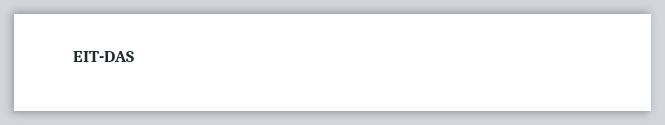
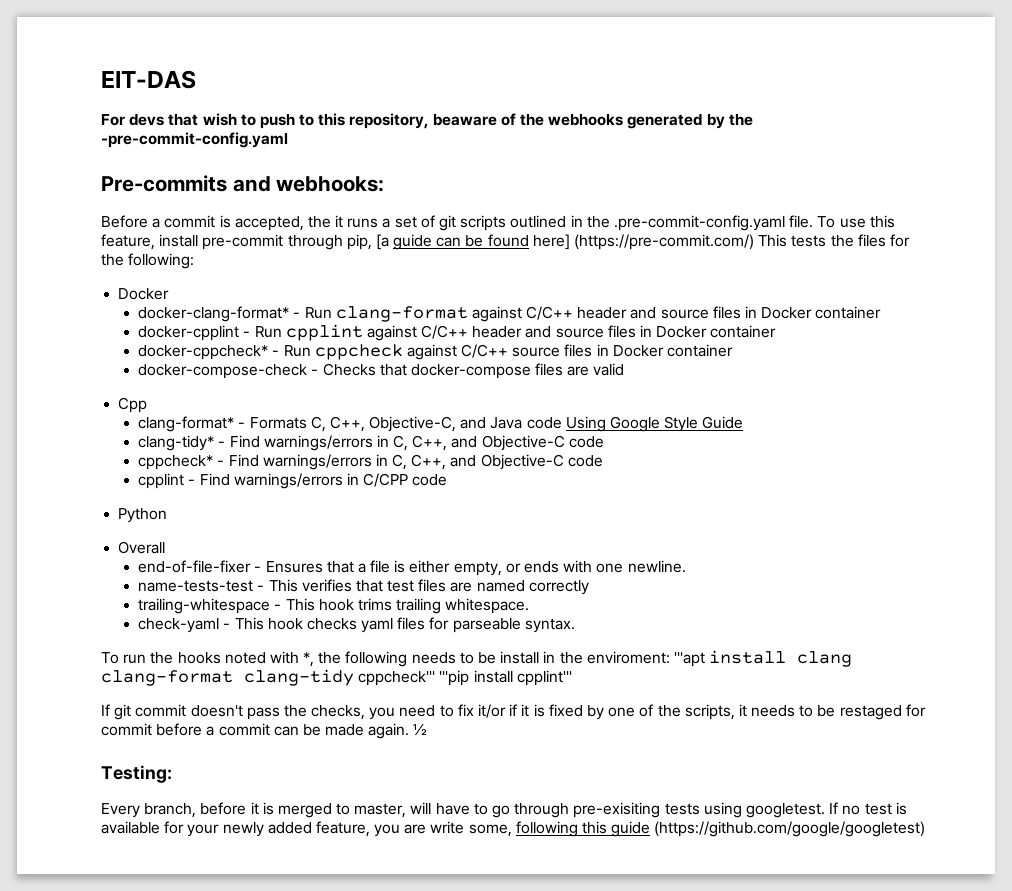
+ For devs that wish to push to this repository, beaware of the webhooks generated by the -pre-commit-config.yaml
+ Pre-commits and webhooks:
+ Before a commit is accepted, the it runs a set of git scripts outlined in the .pre-commit-config.yaml file. To use this feature, install pre-commit through pip, [a guide can be found here] (https://pre-commit.com/) This tests the files for the following:
+ Docker
+ docker-clang-format* - Run clang-format against C/C++ header and source files in Docker container
+ docker-cpplint - Run cpplint against C/C++ header and source files in Docker container
+ docker-cppcheck* - Run cppcheck against C/C++ source files in Docker container
+ docker-compose-check - Checks that docker-compose files are valid
+ Cpp
+ clang-format* - Formats C, C++, Objective-C, and Java code Using Google Style Guide
+ clang-tidy* - Find warnings/errors in C, C++, and Objective-C code
+ cppcheck* - Find warnings/errors in C, C++, and Objective-C code
+ cpplint - Find warnings/errors in C/CPP code
+ Python
+ Overall
+ end-of-file-fixer - Ensures that a file is either empty, or ends with one newline.
+ name-tests-test - This verifies that test files are named correctly
+ trailing-whitespace - This hook trims trailing whitespace.
+ check-yaml - This hook checks yaml files for parseable syntax.
+ To run the hooks noted with *, the following needs to be install in the enviroment: '''apt install clang clang-format clang-tidy cppcheck''' '''pip install cpplint'''
+ If git commit doesn't pass the checks, you need to fix it/or if it is fixed by one of the scripts, it needs to be restaged for commit before a commit can be made again. ½
+ Testing:
+ Every branch, before it is merged to master, will have to go through pre-exisiting tests using googletest. If no test is available for your newly added feature, you are write some, following this guide (https://github.com/google/googletest)

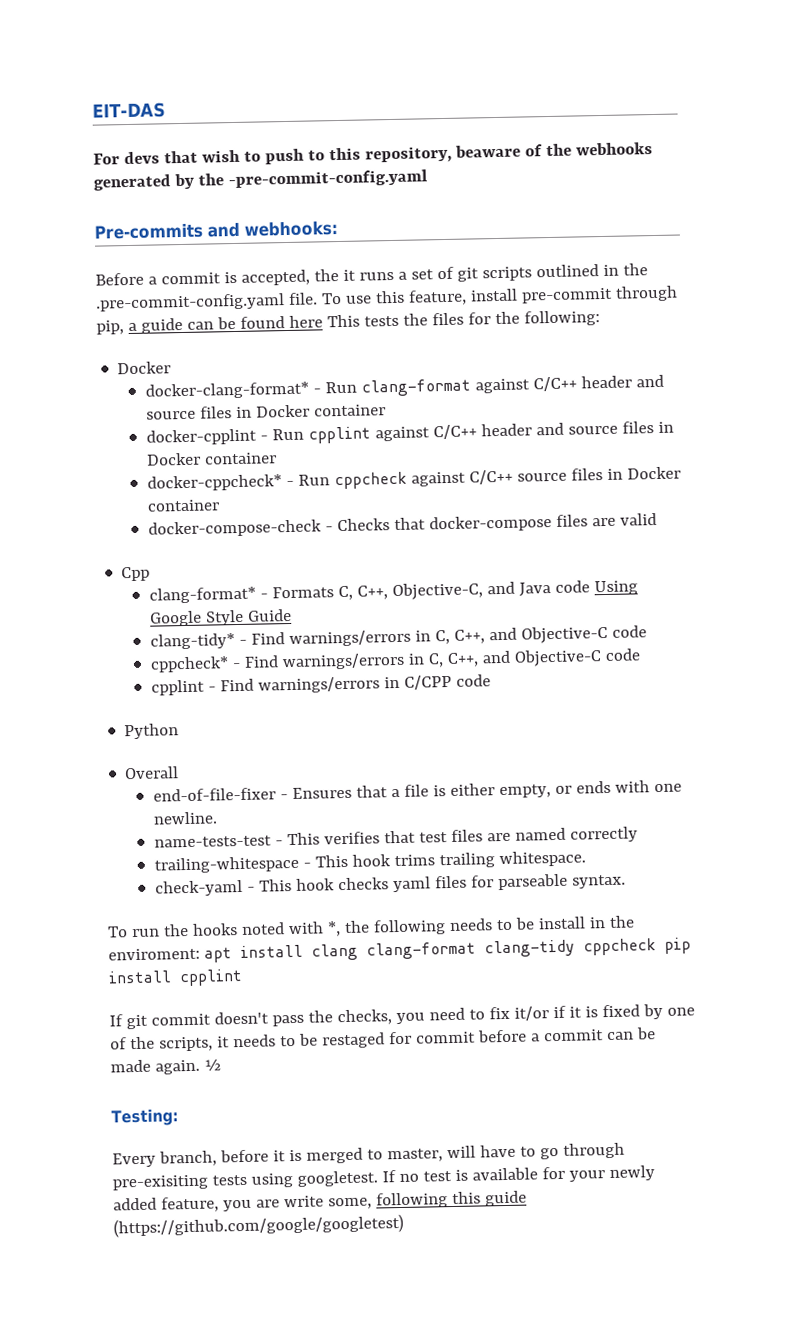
- To use this feature, install pre-commit through pip, [a guide can be found here] (https://pre-commit.com/) This tests the files for the following:
+ To use this feature, install pre-commit through pip, a guide can be found here This tests the files for the following:
- To run the hooks noted with *, the following needs to be install in the enviroment: '''apt install clang clang-format clang-tidy cppcheck''' '''pip install cpplint'''
+ To run the hooks noted with *, the following needs to be install in the enviroment: apt install clang clang-format clang-tidy cppcheck pip install cpplint

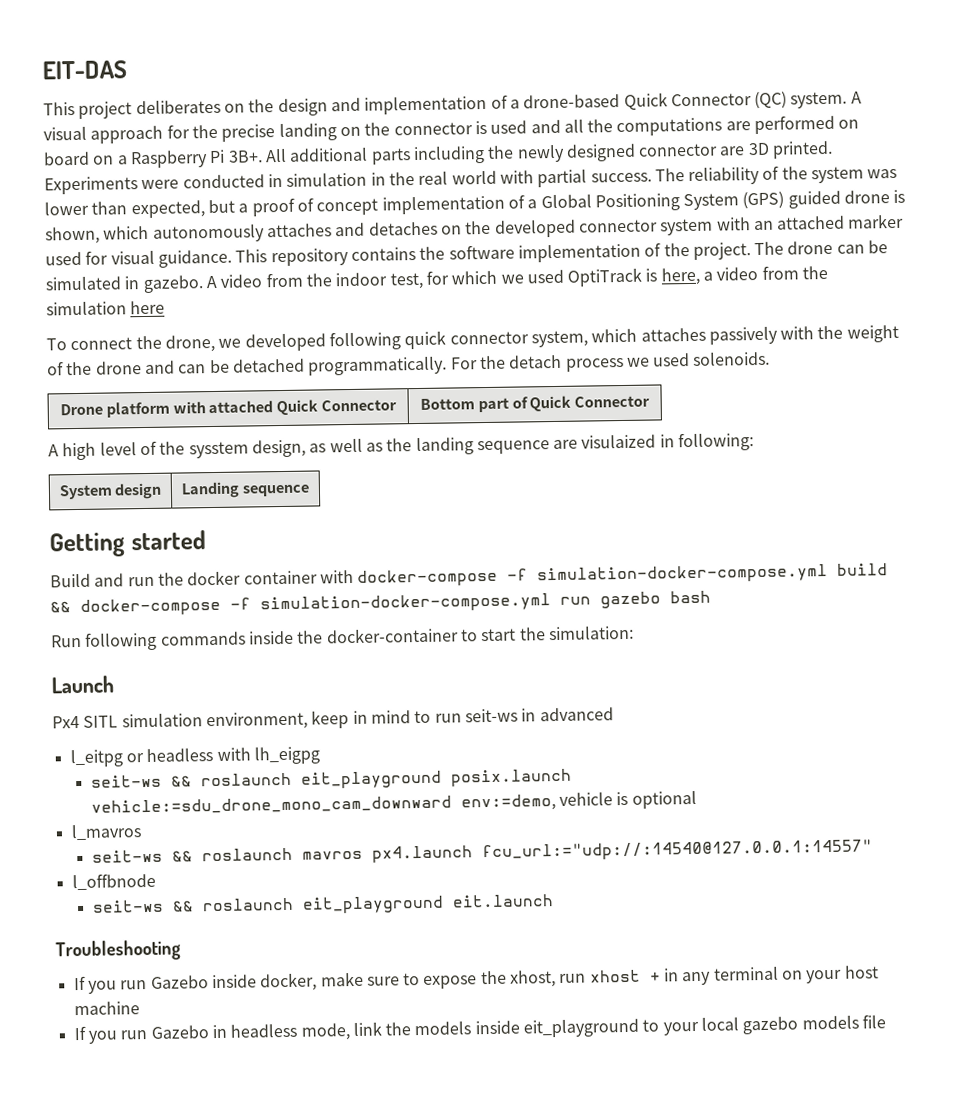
- For devs that wish to push to this repository, beaware of the webhooks generated by the -pre-commit-config.yaml
- Pre-commits and webhooks:
- Before a commit is accepted, the it runs a set of git scripts outlined in the .pre-commit-config.yaml file. To use this feature, install pre-commit through pip, a guide can be found here This tests the files for the following:
- Docker
- docker-clang-format* - Run clang-format against C/C++ header and source files in Docker container
- docker-cpplint - Run cpplint against C/C++ header and source files in Docker container
- docker-cppcheck* - Run cppcheck against C/C++ source files in Docker container
- docker-compose-check - Checks that docker-compose files are valid
- Cpp
- clang-format* - Formats C, C++, Objective-C, and Java code Using Google Style Guide
- clang-tidy* - Find warnings/errors in C, C++, and Objective-C code
- cppcheck* - Find warnings/errors in C, C++, and Objective-C code
- cpplint - Find warnings/errors in C/CPP code
- Python
- Overall
- end-of-file-fixer - Ensures that a file is either empty, or ends with one newline.
- name-tests-test - This verifies that test files are named correctly
- trailing-whitespace - This hook trims trailing whitespace.
- check-yaml - This hook checks yaml files for parseable syntax.
- To run the hooks noted with *, the following needs to be install in the enviroment: apt install clang clang-format clang-tidy cppcheck pip install cpplint
- If git commit doesn't pass the checks, you need to fix it/or if it is fixed by one of the scripts, it needs to be restaged for commit before a commit can be made again. ½
- Testing:
- Every branch, before it is merged to master, will have to go through pre-exisiting tests using googletest. If no test is available for your newly added feature, you are write some, following this guide (https://github.com/google/googletest)
+ This project deliberates on the design and implementation of a drone-based Quick Connector (QC) system. A visual approach for the precise landing on the connector is used and all the computations are performed on board on a Raspberry Pi 3B+. All additional parts including the newly designed connector are 3D printed. Experiments were conducted in simulation in the real world with partial success. The reliability of the system was lower than expected, but a proof of concept implementation of a Global Positioning System (GPS) guided drone is shown, which autonomously attaches and detaches on the developed connector system with an attached marker used for visual guidance. This repository contains the software implementation of the project. The drone can be simulated in gazebo. A video from the indoor test, for which we used OptiTrack is here, a video from the simulation here
+ To connect the drone, we developed following quick connector system, which attaches passively with the weight of the drone and can be detached programmatically. For the detach process we used solenoids.
+ Drone platform with attached Quick Connector | Bottom part of Quick Connector
+ A high level of the sysstem design, as well as the landing sequence are visulaized in following:
+ System design | Landing sequence
+ Getting started
+ Build and run the docker container with docker-compose -f simulation-docker-compose.yml build && docker-compose -f simulation-docker-compose.yml run gazebo bash
+ Run following commands inside the docker-container to start the simulation:
+ Launch
+ Px4 SITL simulation environment, keep in mind to run seit-ws in advanced
+ l_eitpg or headless with lh_eigpg
+ seit-ws && roslaunch eit_playground posix.launch vehicle:=sdu_drone_mono_cam_downward env:=demo, vehicle is optional
+ l_mavros
+ seit-ws && roslaunch mavros px4.launch fcu_url:="udp://:14540@127.0.0.1:14557"
+ l_offbnode
+ seit-ws && roslaunch eit_playground eit.launch
+ Troubleshooting
+ If you run Gazebo inside docker, make sure to expose the xhost, run xhost + in any terminal on your host machine
+ If you run Gazebo in headless mode, link the models inside eit_playground to your local gazebo models file

